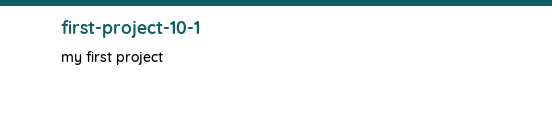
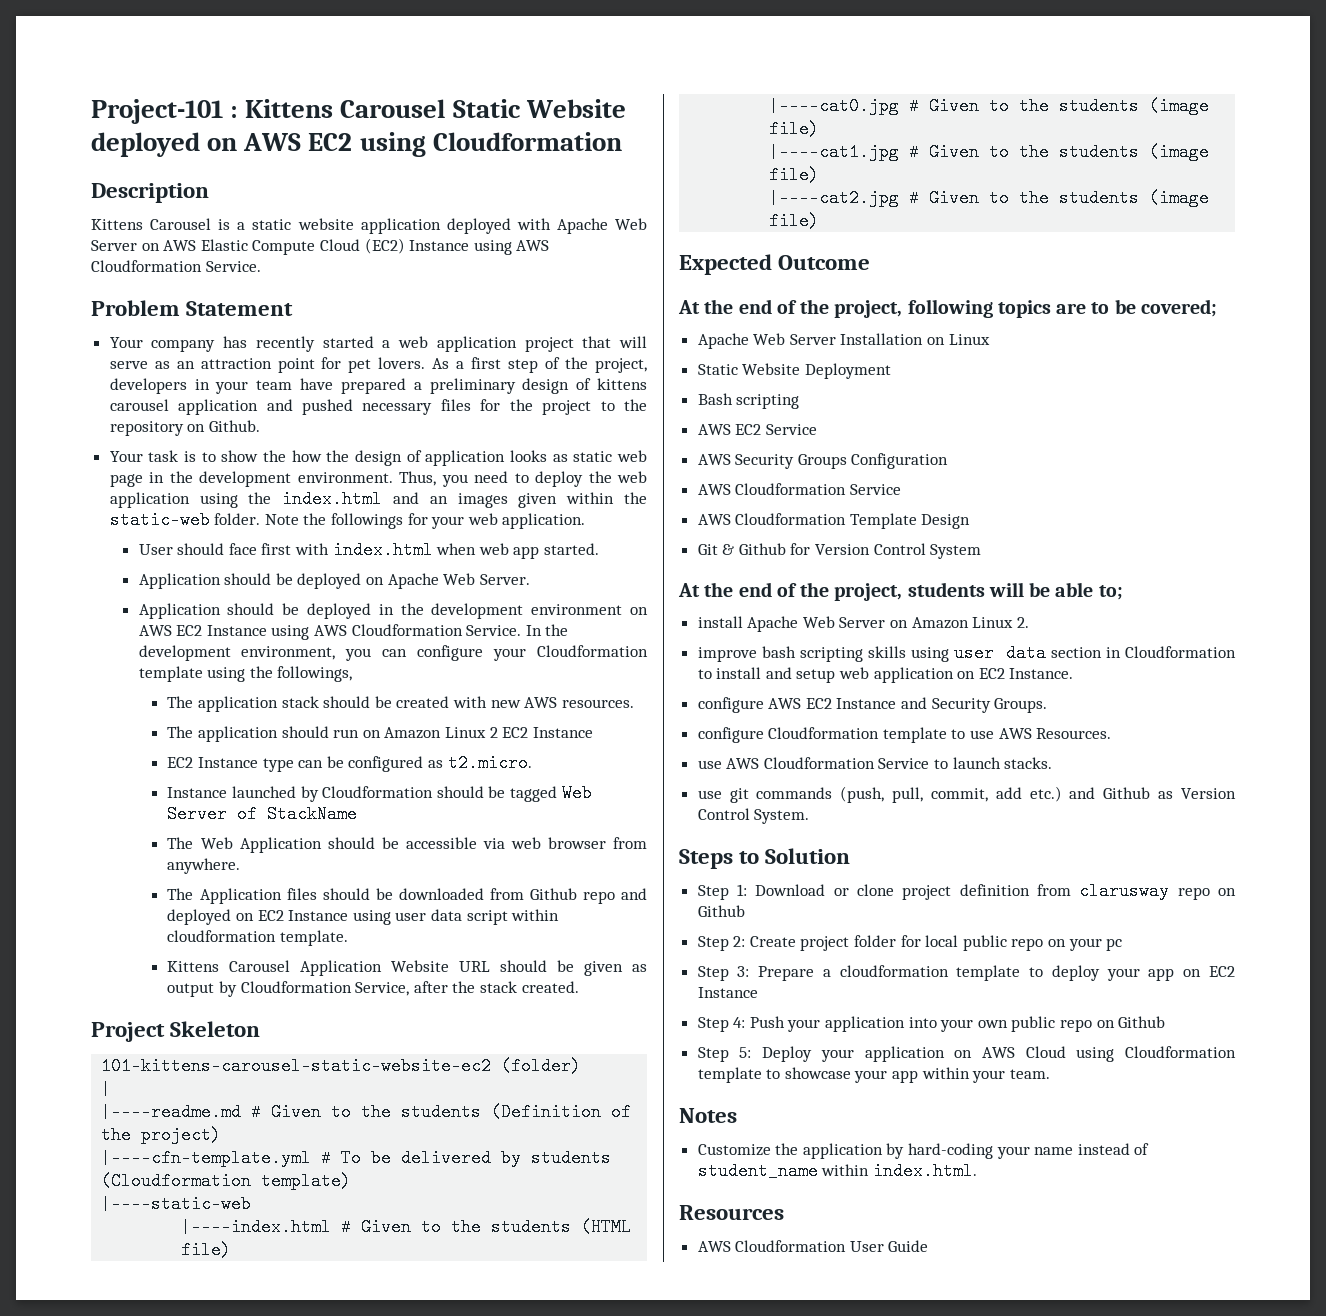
- first-project-10-1
- my first project
+ Project-101 : Kittens Carousel Static Website deployed on AWS EC2 using Cloudformation
+ Description
+ Kittens Carousel is a static website application deployed with Apache Web Server on AWS Elastic Compute Cloud (EC2) Instance using AWS Cloudformation Service.
+ Problem Statement
+ Your company has recently started a web application project that will serve as an attraction point for pet lovers. As a first step of the project, developers in your team have prepared a preliminary design of kittens carousel application and pushed necessary files for the project to the repository on Github.
+ Your task is to show the how the design of application looks as static web page in the development environment. Thus, you need to deploy the web application using the index.html and an images given within the static-web folder. Note the followings for your web application.
+ User should face first with index.html when web app started.
+ Application should be deployed on Apache Web Server.
+ Application should be deployed in the development environment on AWS EC2 Instance using AWS Cloudformation Service. In the development environment, you can configure your Cloudformation template using the followings,
+ The application stack should be created with new AWS resources.
+ The application should run on Amazon Linux 2 EC2 Instance
+ EC2 Instance type can be configured as t2.micro.
+ Instance launched by Cloudformation should be tagged Web Server of StackName
+ The Web Application should be accessible via web browser from anywhere.
+ The Application files should be downloaded from Github repo and deployed on EC2 Instance using user data script within cloudformation template.
+ Kittens Carousel Application Website URL should be given as output by Cloudformation Service, after the stack created.
+ Project Skeleton
+ 101-kittens-carousel-static-website-ec2 (folder)
+ |
+ |----readme.md # Given to the students (Definition of the project)
+ |----cfn-template.yml # To be delivered by students (Cloudformation template)
+ |----static-web
+ |----index.html # Given to the students (HTML file)
+ |----cat0.jpg # Given to the students (image file)
+ |----cat1.jpg # Given to the students (image file)
+ |----cat2.jpg # Given to the students (image file)
+ Expected Outcome
+ At the end of the project, following topics are to be covered;
+ Apache Web Server Installation on Linux
+ Static Website Deployment
+ Bash scripting
+ AWS EC2 Service
+ AWS Security Groups Configuration
+ AWS Cloudformation Service
+ AWS Cloudformation Template Design
+ Git & Github for Version Control System
+ At the end of the project, students will be able to;
+ install Apache Web Server on Amazon Linux 2.
+ improve bash scripting skills using user data section in Cloudformation to install and setup web application on EC2 Instance.
+ configure AWS EC2 Instance and Security Groups.
+ configure Cloudformation template to use AWS Resources.
+ use AWS Cloudformation Service to launch stacks.
+ use git commands (push, pull, commit, add etc.) and Github as Version Control System.
+ Steps to Solution
+ Step 1: Download or clone project definition from clarusway repo on Github
+ Step 2: Create project folder for local public repo on your pc
+ Step 3: Prepare a cloudformation template to deploy your app on EC2 Instance
+ Step 4: Push your application into your own public repo on Github
+ Step 5: Deploy your application on AWS Cloud using Cloudformation template to showcase your app within your team.
+ Notes
+ Customize the application by hard-coding your name instead of student_name within index.html.
+ Resources
+ AWS Cloudformation User Guide

